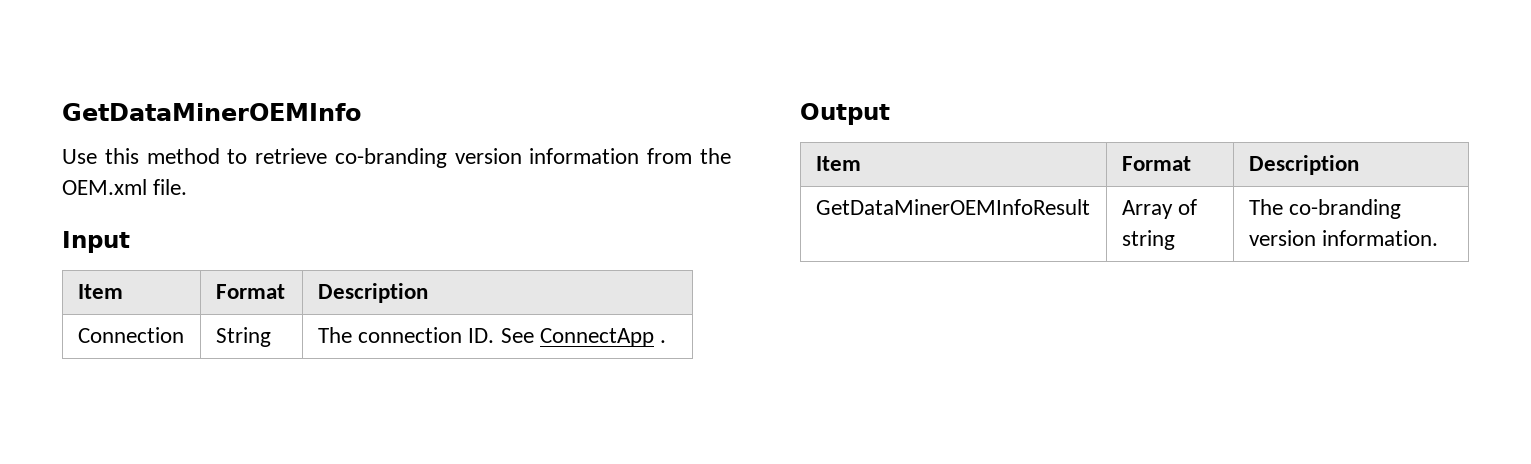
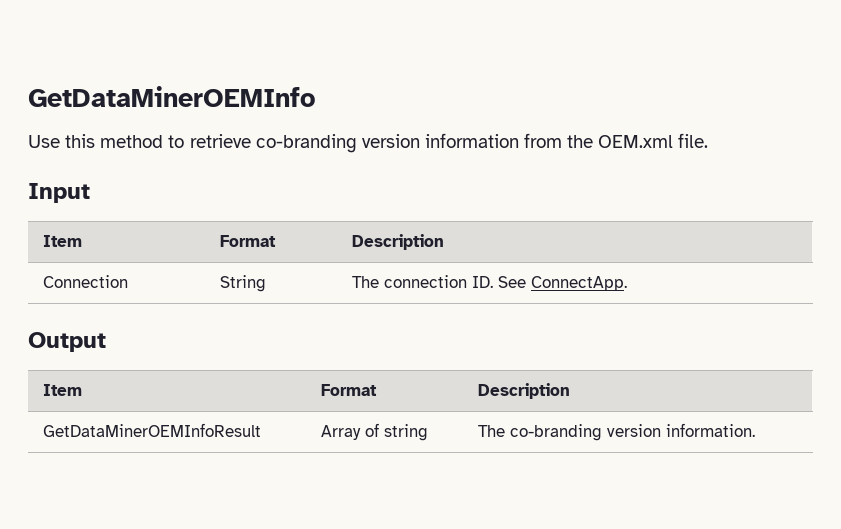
- Connection | String | The connection ID. See ConnectApp .
+ Connection | String | The connection ID. See ConnectApp.

